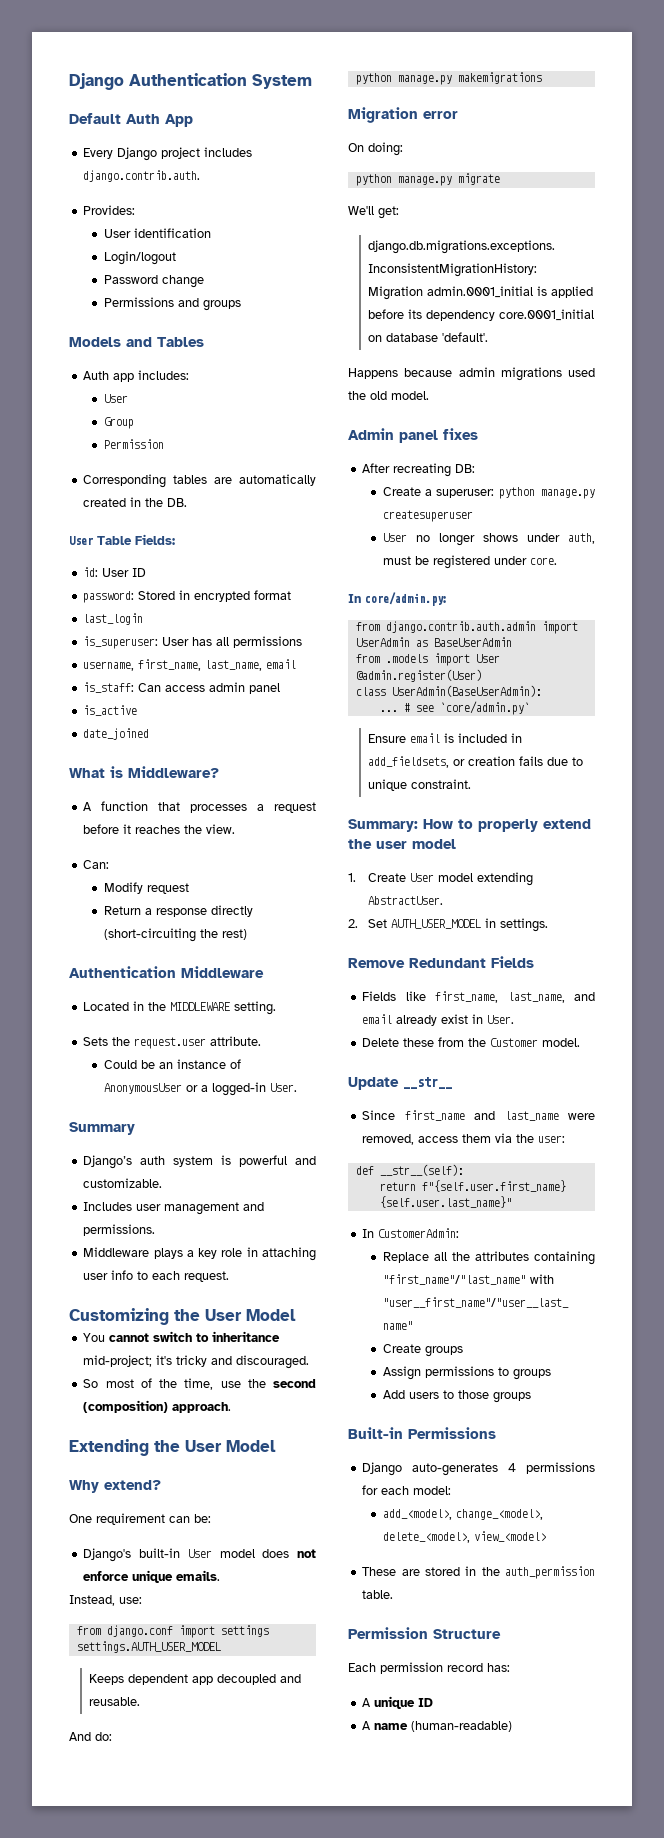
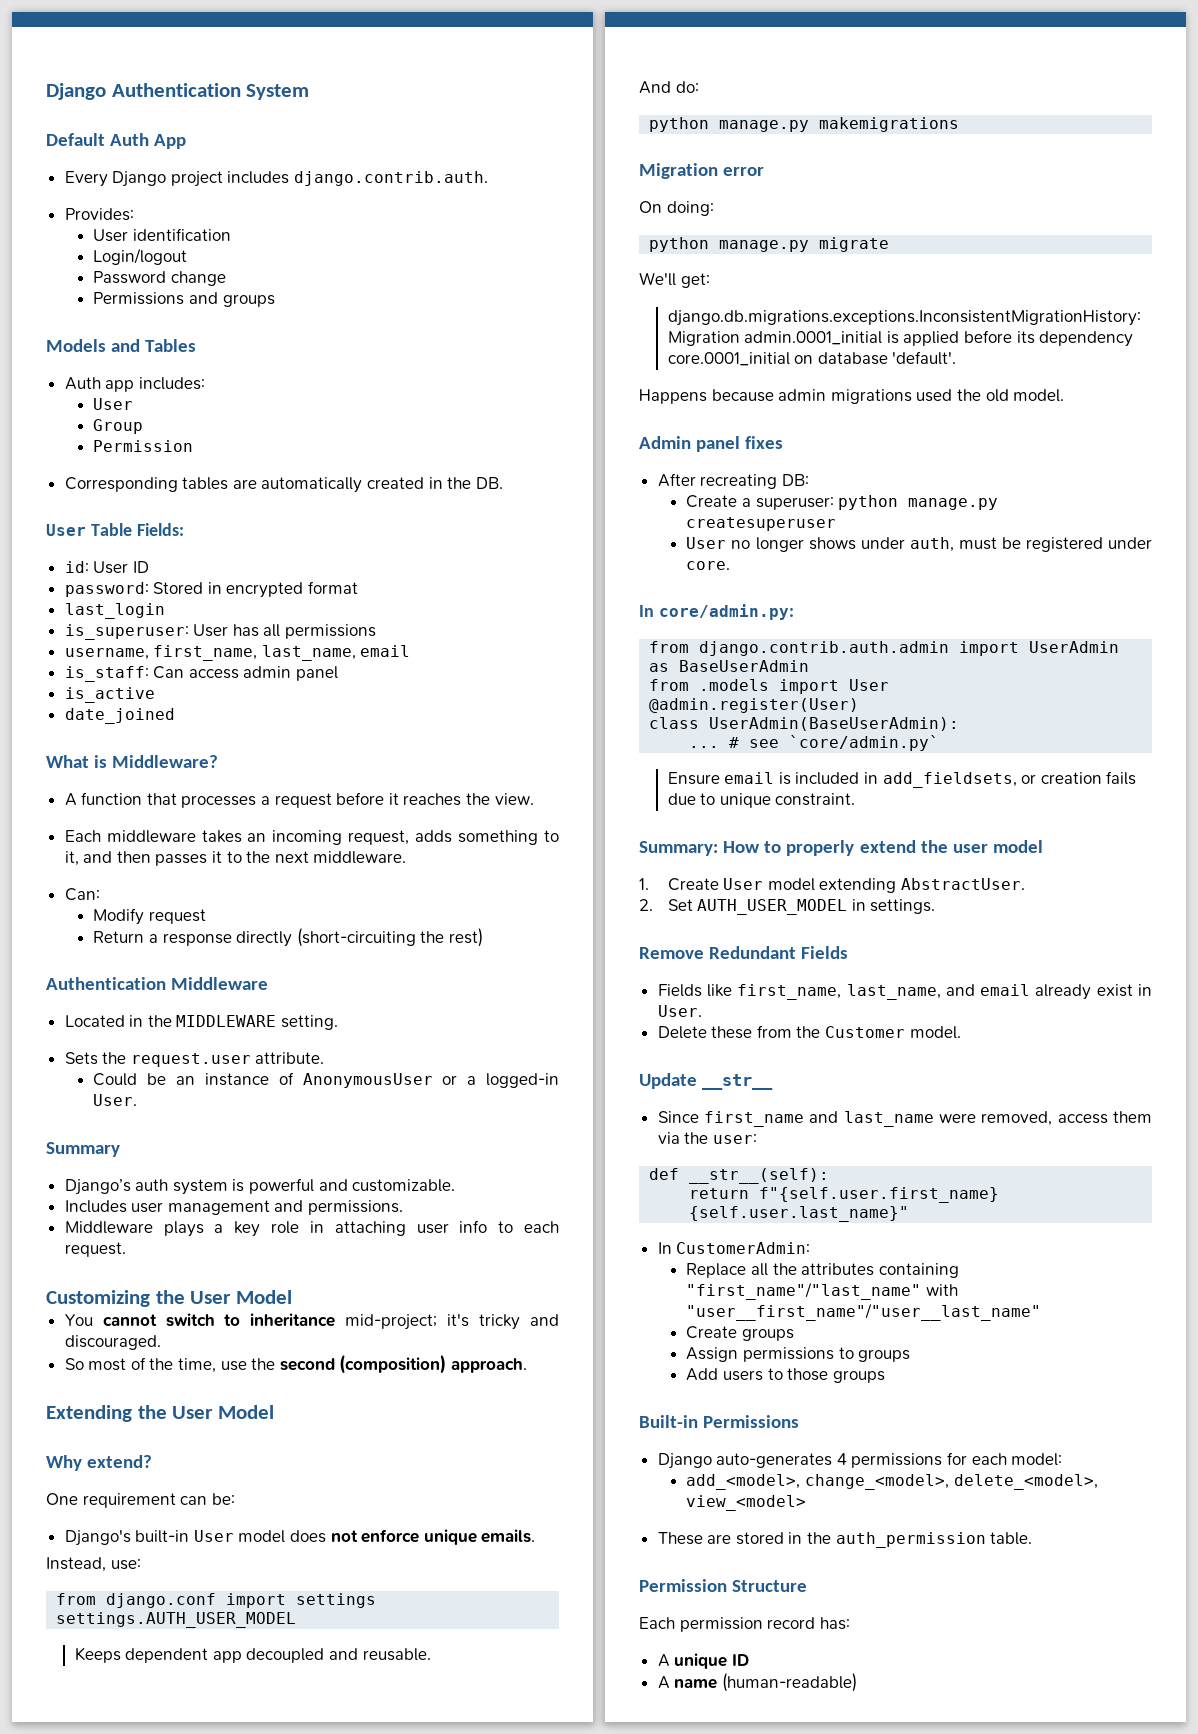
+ Each middleware takes an incoming request, adds something to it, and then passes it to the next middleware.

